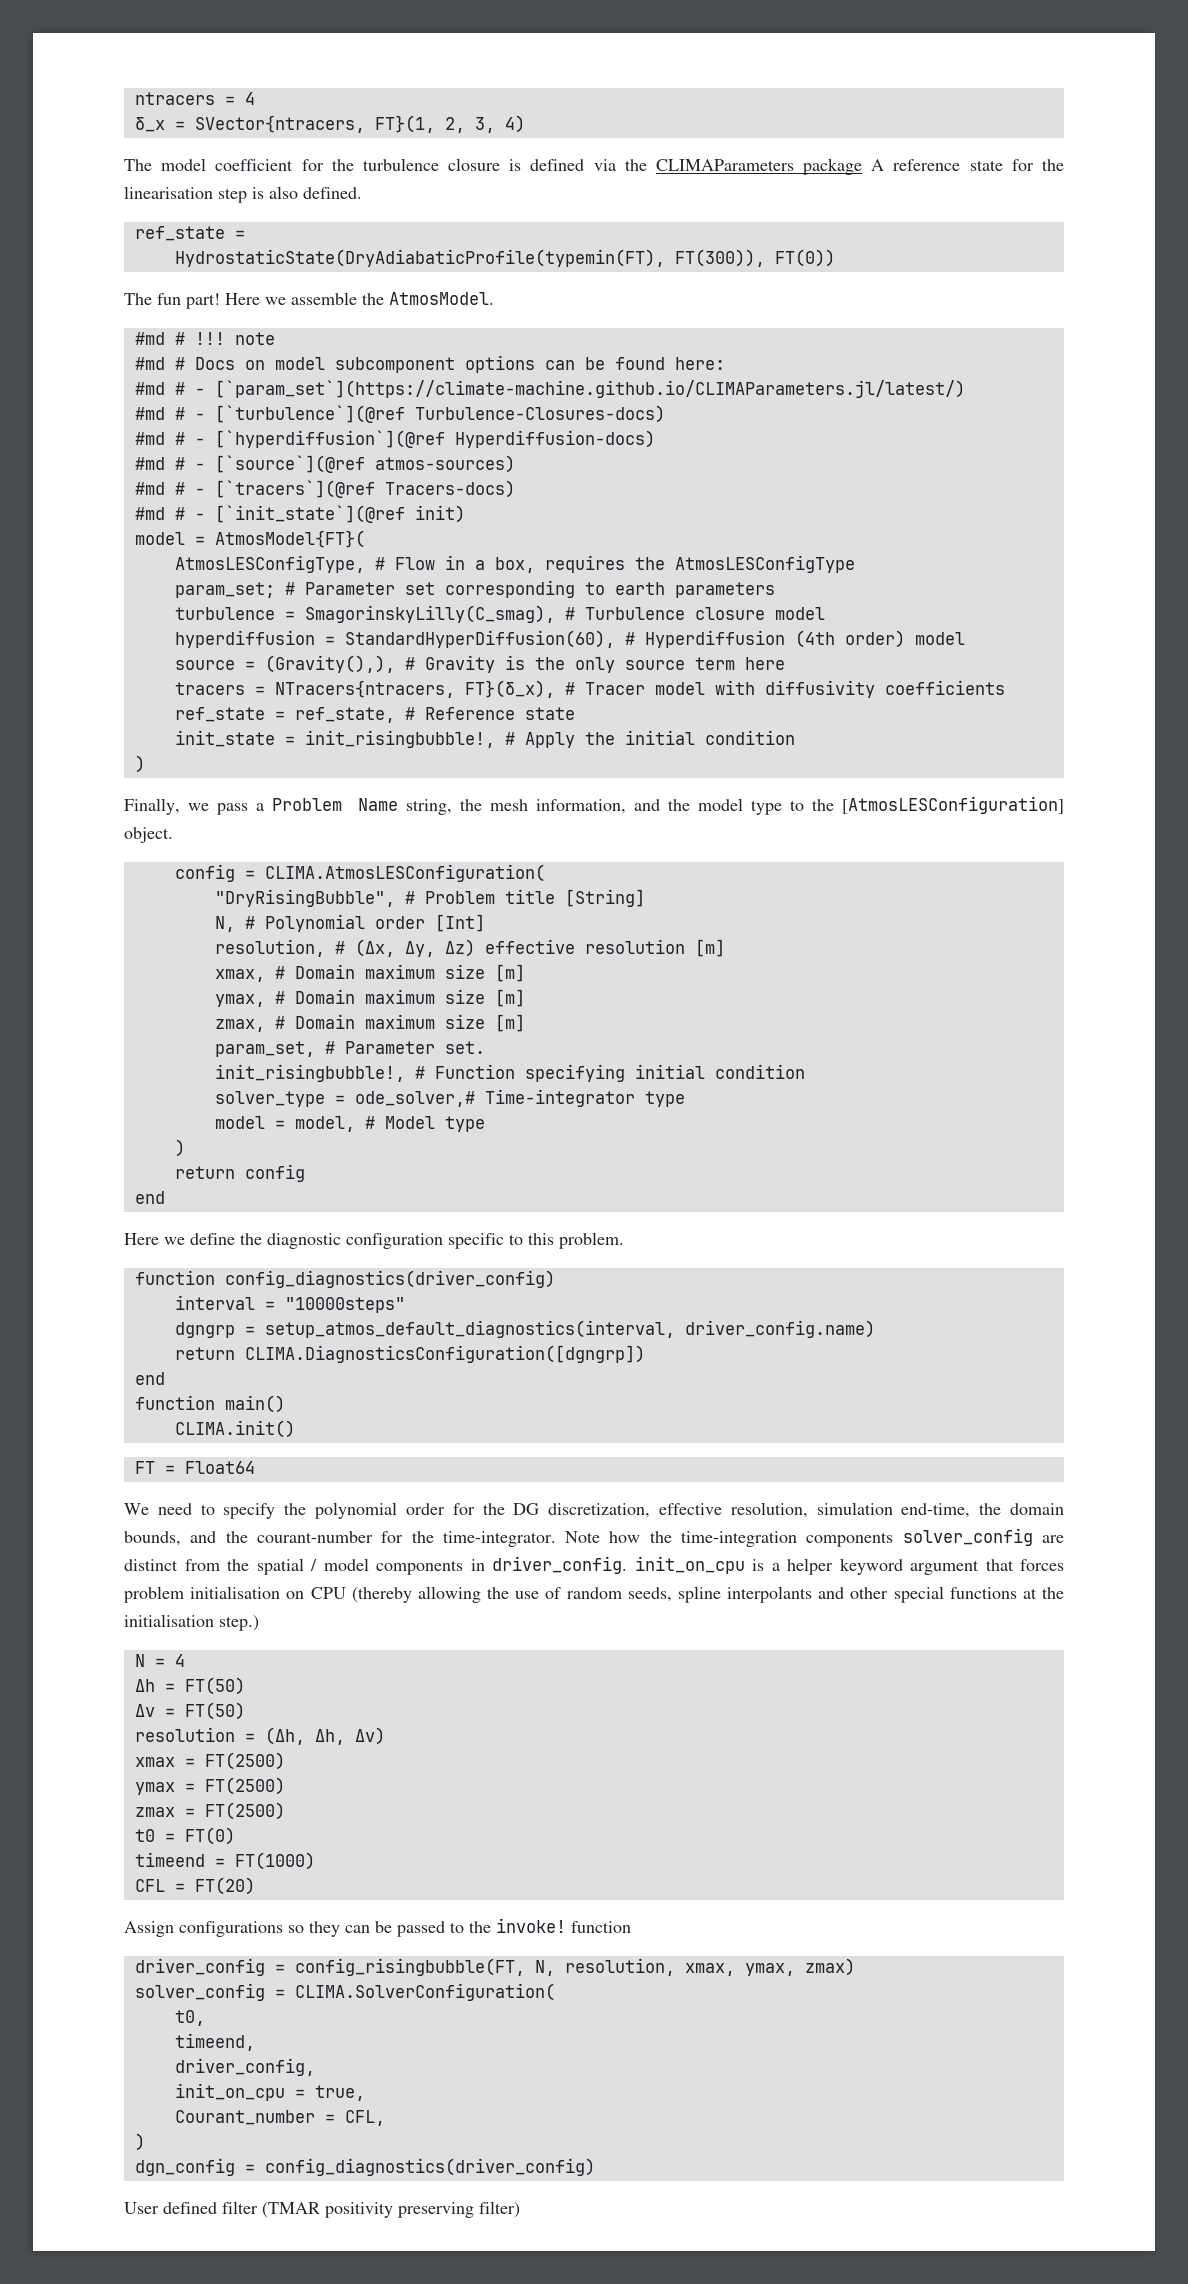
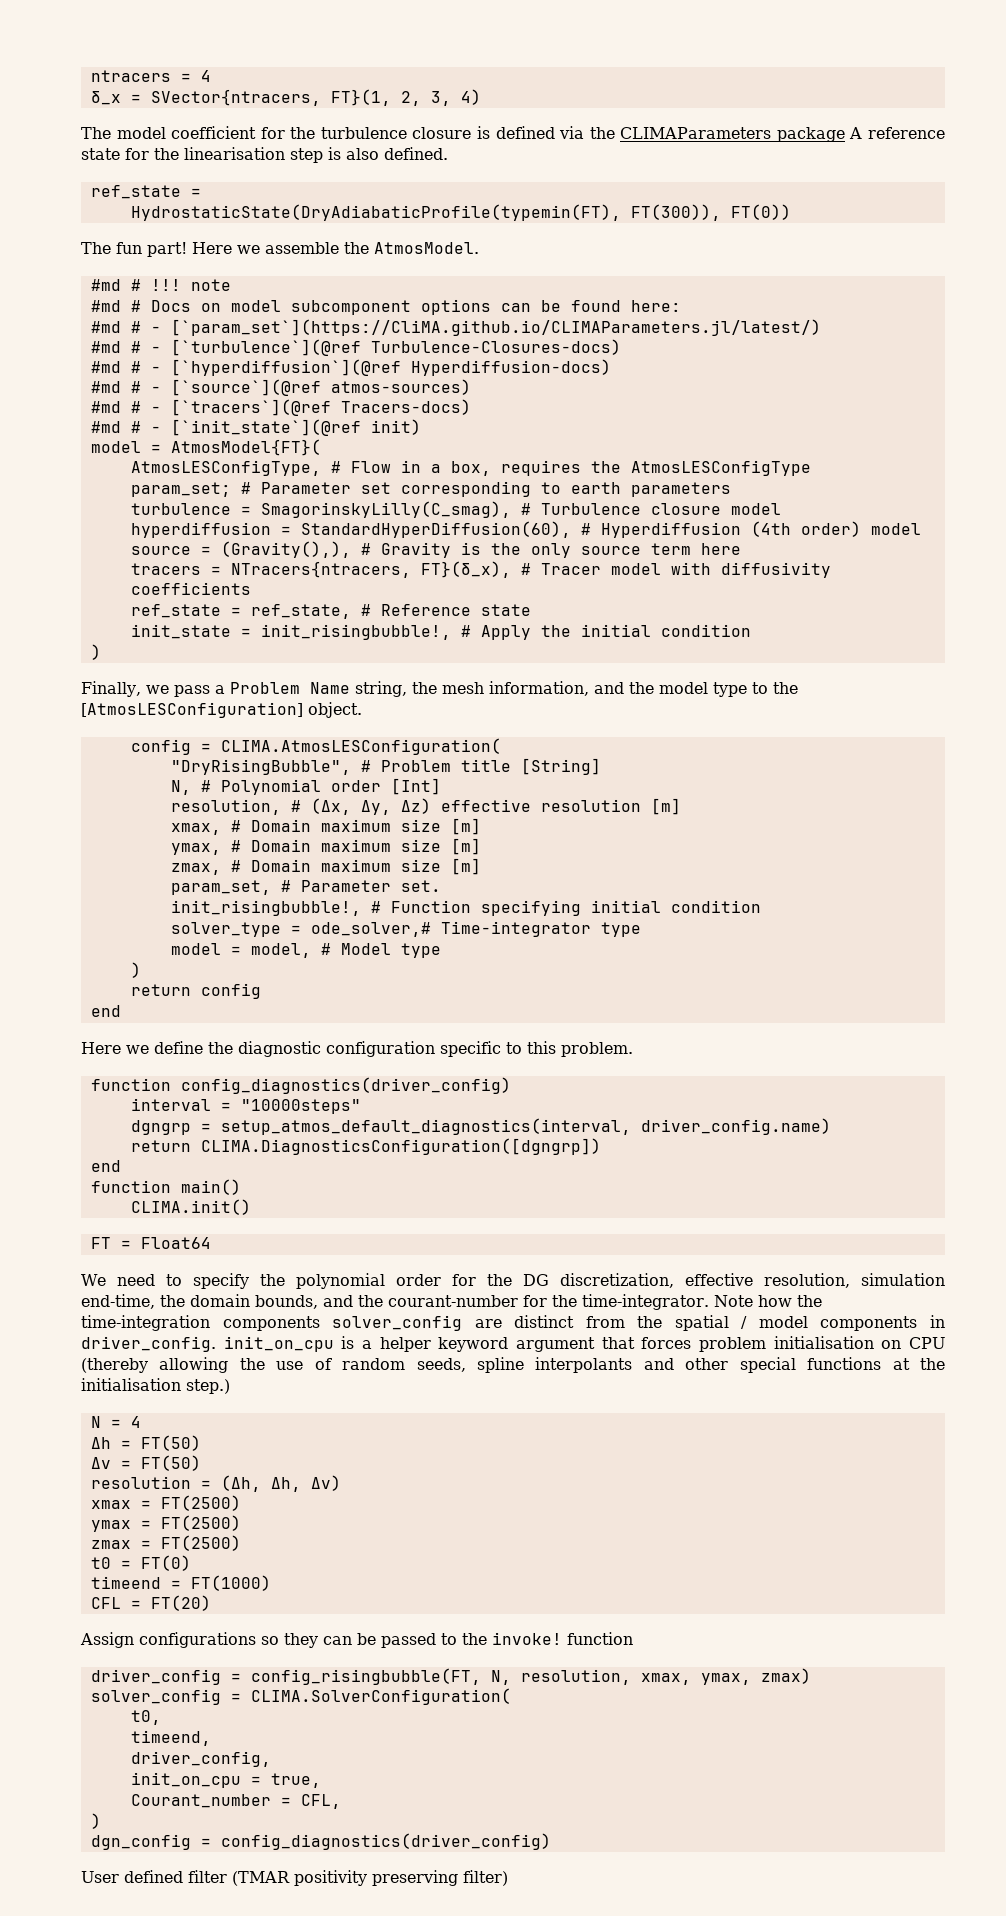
- #md # - [`param_set`](https://climate-machine.github.io/CLIMAParameters.jl/latest/)
+ #md # - [`param_set`](https://CliMA.github.io/CLIMAParameters.jl/latest/)

